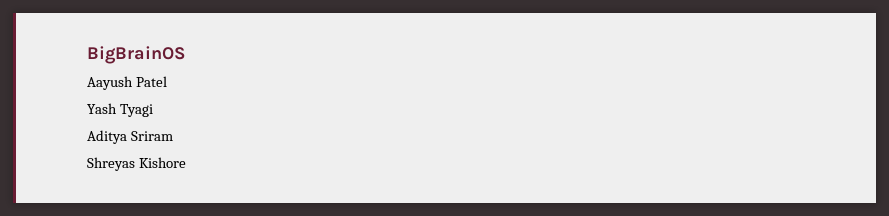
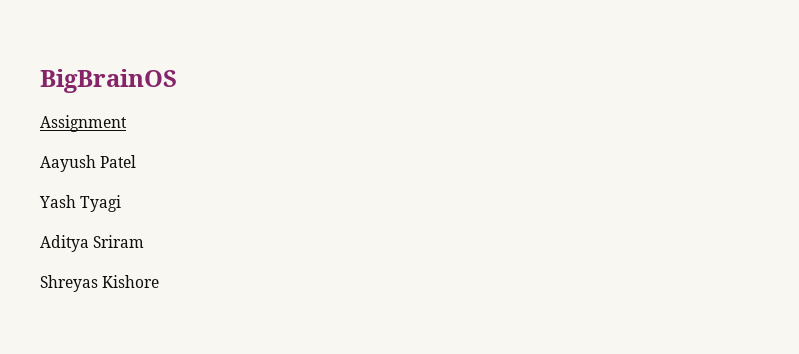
+ Assignment

